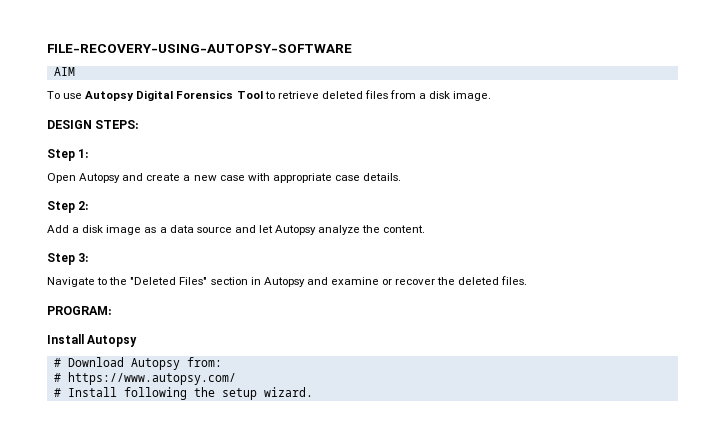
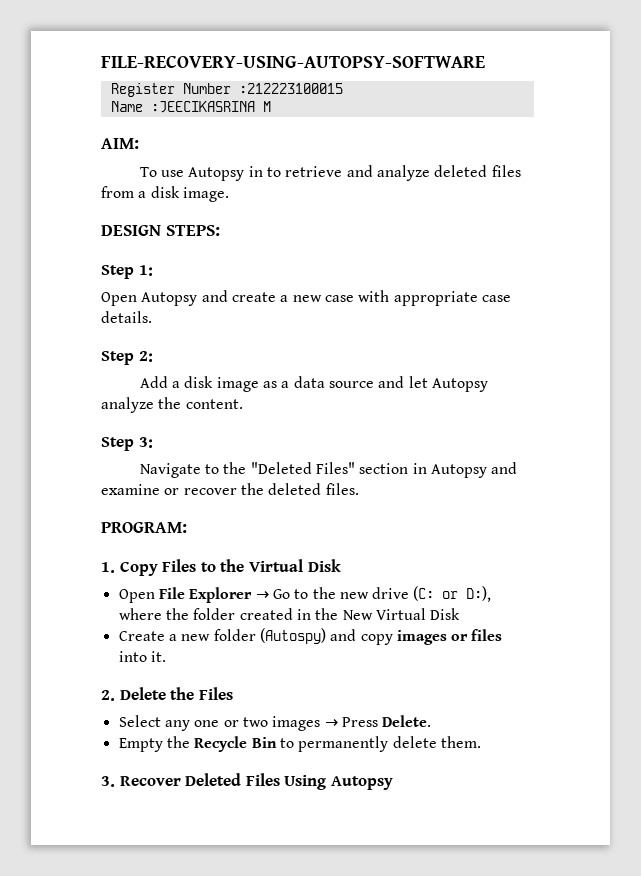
- AIM
- To use Autopsy Digital Forensics Tool to retrieve deleted files from a disk image.
+ Register Number :212223100015
+ Name :JEECIKASRINA M
+ AIM:
+ To use Autopsy in to retrieve and analyze deleted files from a disk image.
- Install Autopsy
- # Download Autopsy from:
- # https://www.autopsy.com/
- # Install following the setup wizard.
+ 1. Copy Files to the Virtual Disk
+ Open File Explorer → Go to the new drive (C: or D:), where the folder created in the New Virtual Disk
+ Create a new folder (Autospy) and copy images or files into it.
+ 2. Delete the Files
+ Select any one or two images → Press Delete.
+ Empty the Recycle Bin to permanently delete them.
+ 3. Recover Deleted Files Using Autopsy

